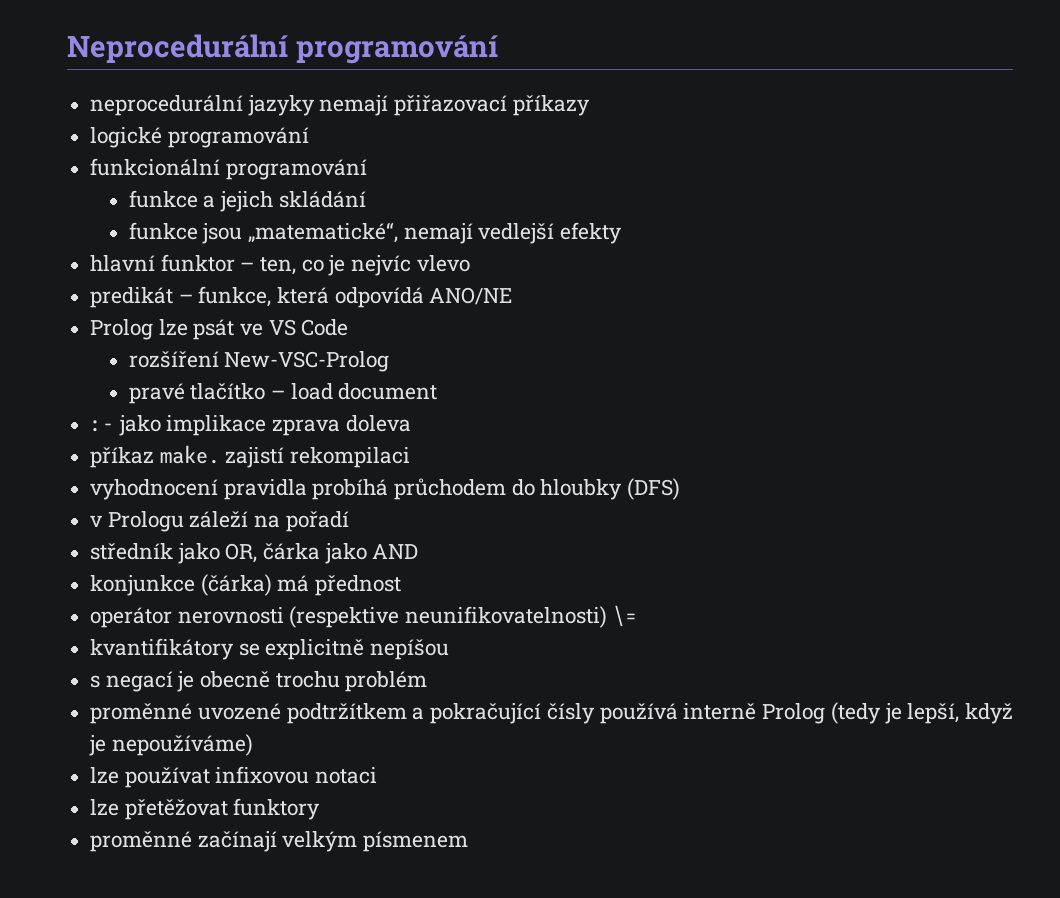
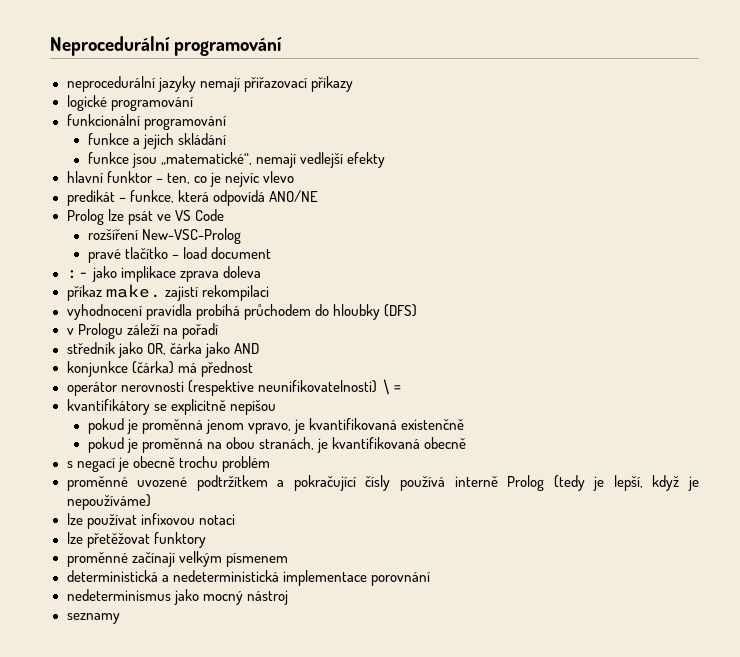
+ pokud je proměnná jenom vpravo, je kvantifikovaná existenčně
+ pokud je proměnná na obou stranách, je kvantifikovaná obecně
+ deterministická a nedeterministická implementace porovnání
+ nedeterminismus jako mocný nástroj
+ seznamy

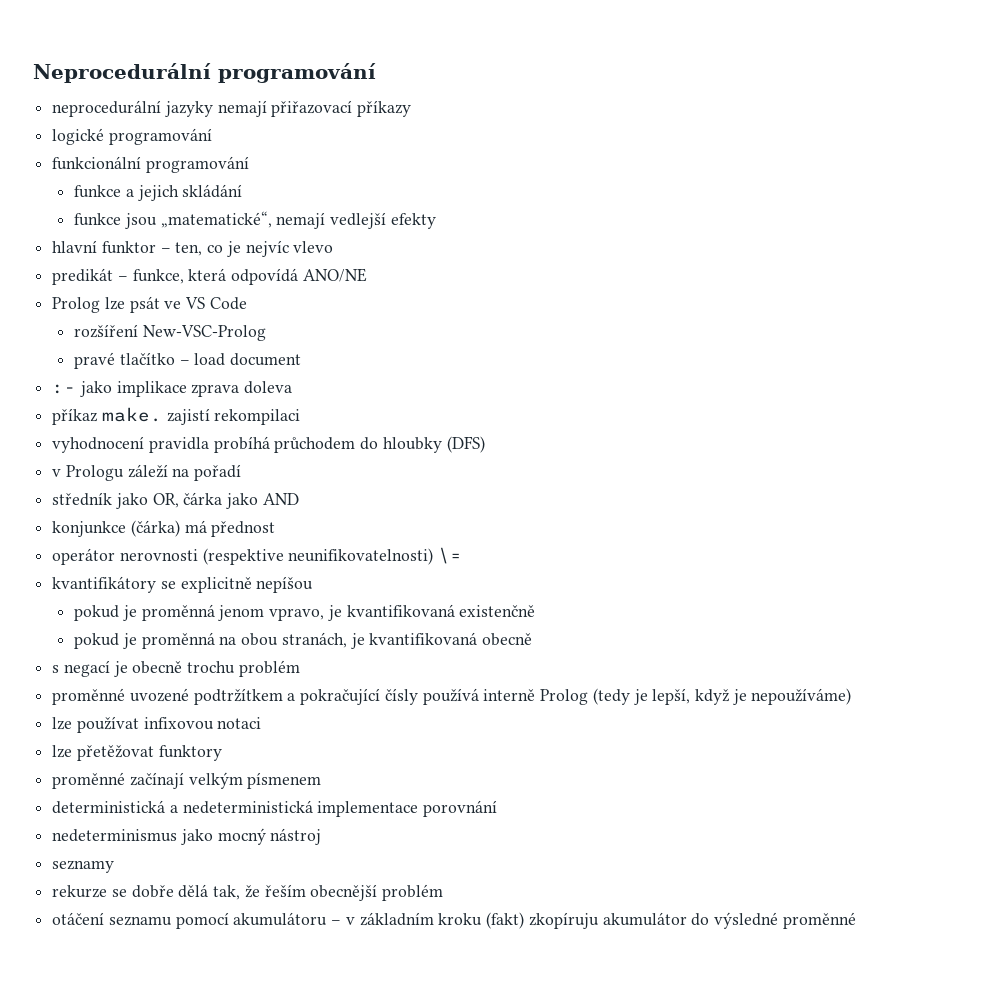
+ rekurze se dobře dělá tak, že řeším obecnější problém
+ otáčení seznamu pomocí akumulátoru – v základním kroku (fakt) zkopíruju akumulátor do výsledné proměnné

